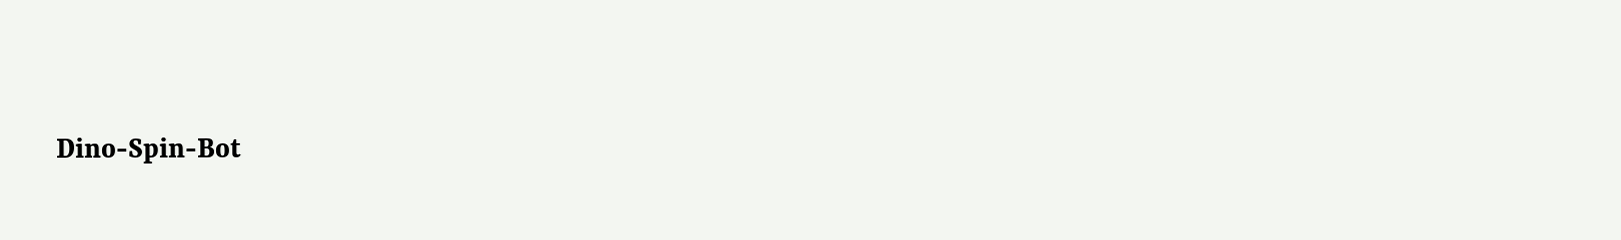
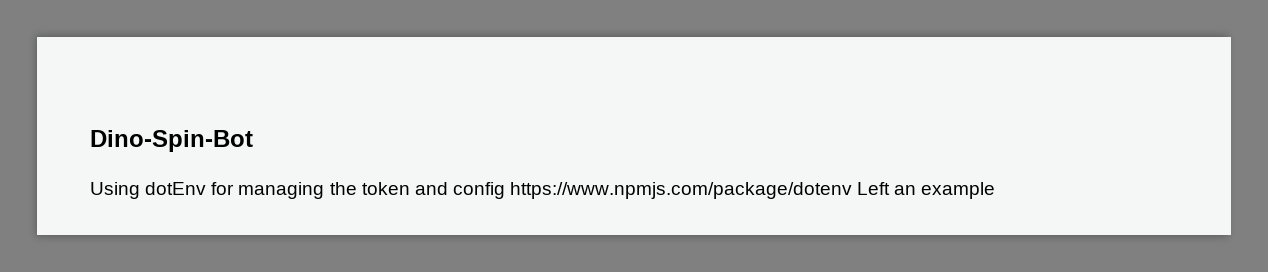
+ Using dotEnv for managing the token and config https://www.npmjs.com/package/dotenv Left an example

